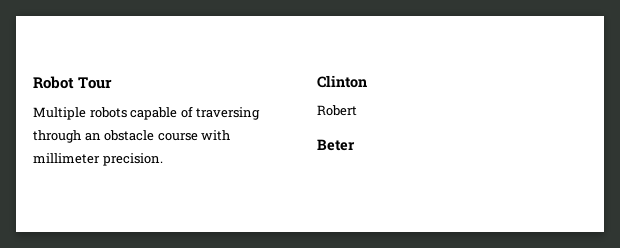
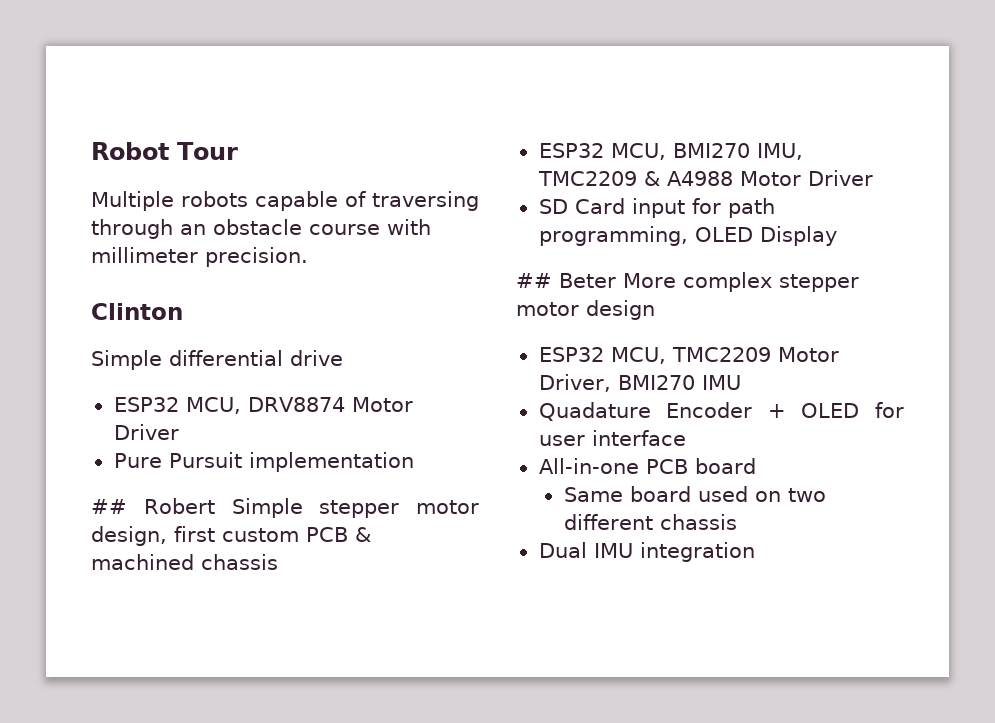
- Robert
- Beter
+ Simple differential drive
+ ESP32 MCU, DRV8874 Motor Driver
+ Pure Pursuit implementation
+ ## Robert Simple stepper motor design, first custom PCB & machined chassis
+ ESP32 MCU, BMI270 IMU, TMC2209 & A4988 Motor Driver
+ SD Card input for path programming, OLED Display
+ ## Beter More complex stepper motor design
+ ESP32 MCU, TMC2209 Motor Driver, BMI270 IMU
+ Quadature Encoder + OLED for user interface
+ All-in-one PCB board
+ Same board used on two different chassis
+ Dual IMU integration

